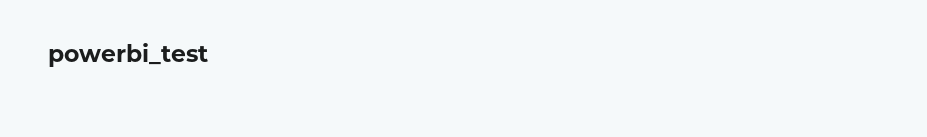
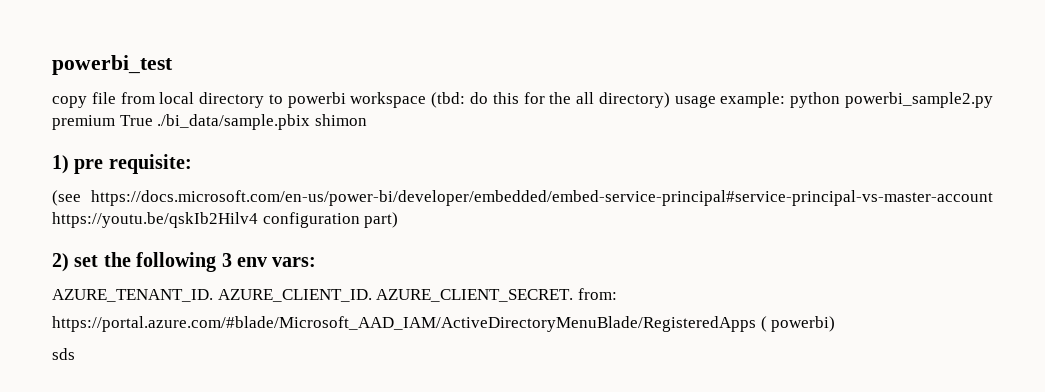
+ copy file from local directory to powerbi workspace (tbd: do this for the all directory) usage example: python powerbi_sample2.py premium True ./bi_data/sample.pbix shimon
+ 1) pre requisite:
+ (see https://docs.microsoft.com/en-us/power-bi/developer/embedded/embed-service-principal#service-principal-vs-master-account https://youtu.be/qskIb2Hilv4 configuration part)
+ 2) set the following 3 env vars:
+ AZURE_TENANT_ID. AZURE_CLIENT_ID. AZURE_CLIENT_SECRET. from:
+ https://portal.azure.com/#blade/Microsoft_AAD_IAM/ActiveDirectoryMenuBlade/RegisteredApps ( powerbi)
+ sds

